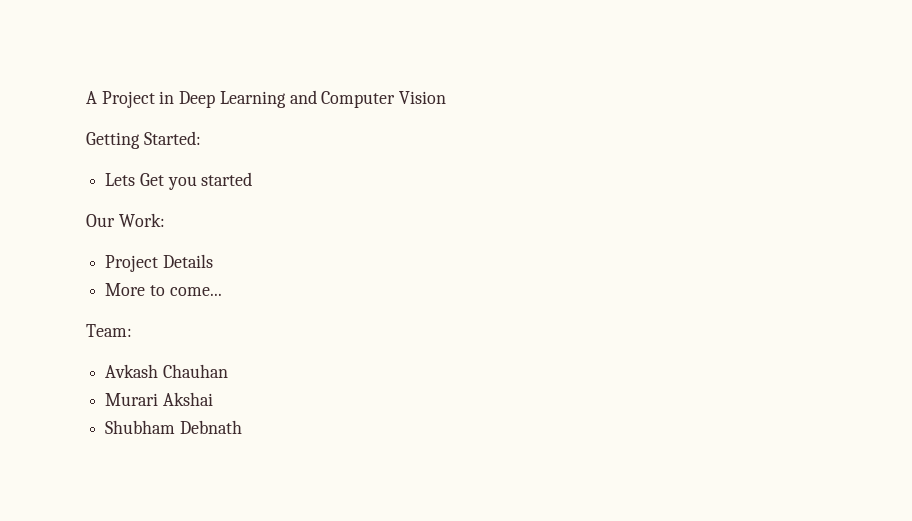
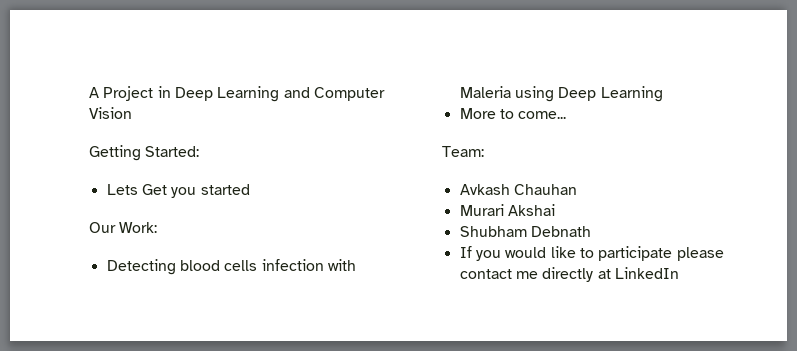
- Project Details
+ Detecting blood cells infection with Maleria using Deep Learning
+ If you would like to participate please contact me directly at LinkedIn

